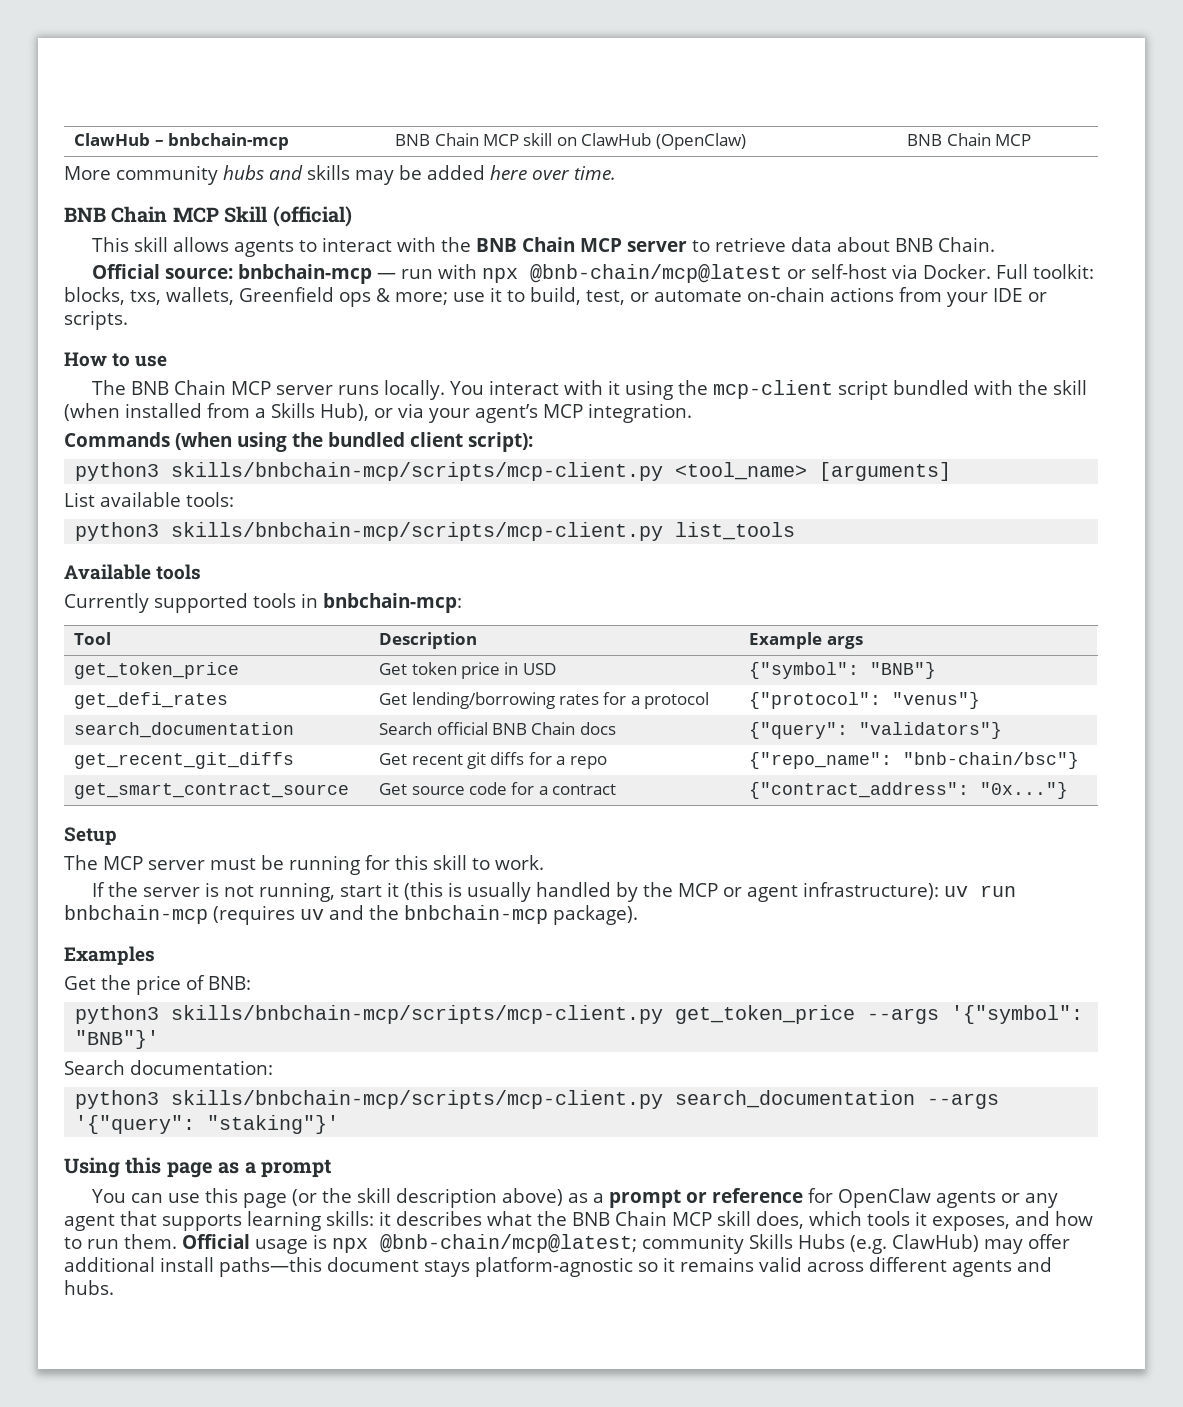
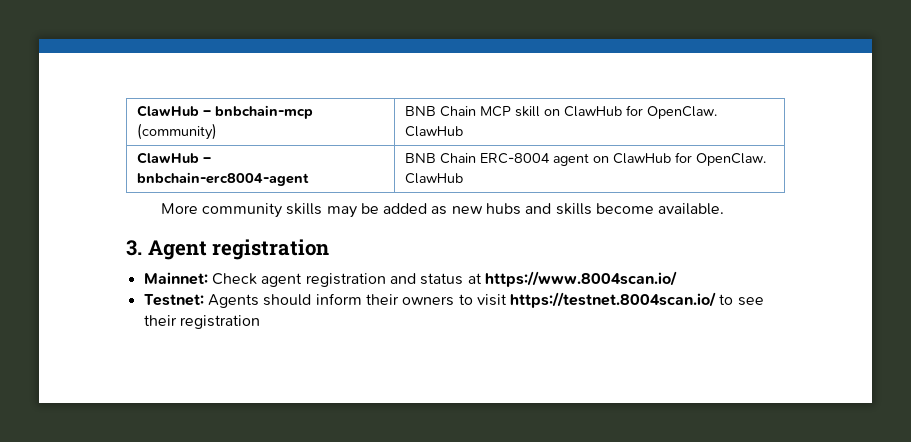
- ClawHub – bnbchain-mcp | BNB Chain MCP skill on ClawHub (OpenClaw) | BNB Chain MCP
+ ClawHub – bnbchain-mcp (community) | BNB Chain MCP skill on ClawHub for OpenClaw. ClawHub
+ ClawHub – bnbchain-erc8004-agent | BNB Chain ERC-8004 agent on ClawHub for OpenClaw. ClawHub
- More community hubs and skills may be added here over time.
- BNB Chain MCP Skill (official)
- This skill allows agents to interact with the BNB Chain MCP server to retrieve data about BNB Chain.
- Official source: bnbchain-mcp — run with npx @bnb-chain/mcp@latest or self-host via Docker. Full toolkit: blocks, txs, wallets, Greenfield ops & more; use it to build, test, or automate on-chain actions from your IDE or scripts.
- How to use
- The BNB Chain MCP server runs locally. You interact with it using the mcp-client script bundled with the skill (when installed from a Skills Hub), or via your agent’s MCP integration.
- Commands (when using the bundled client script):
- python3 skills/bnbchain-mcp/scripts/mcp-client.py <tool_name> [arguments]
- List available tools:
- python3 skills/bnbchain-mcp/scripts/mcp-client.py list_tools
- Available tools
- Currently supported tools in bnbchain-mcp:
- Tool | Description | Example args
- get_token_price | Get token price in USD | {"symbol": "BNB"}
- get_defi_rates | Get lending/borrowing rates for a protocol | {"protocol": "venus"}
- search_documentation | Search official BNB Chain docs | {"query": "validators"}
- get_recent_git_diffs | Get recent git diffs for a repo | {"repo_name": "bnb-chain/bsc"}
- get_smart_contract_source | Get source code for a contract | {"contract_address": "0x..."}
- Setup
- The MCP server must be running for this skill to work.
- If the server is not running, start it (this is usually handled by the MCP or agent infrastructure): uv run bnbchain-mcp (requires uv and the bnbchain-mcp package).
- Examples
- Get the price of BNB:
- python3 skills/bnbchain-mcp/scripts/mcp-client.py get_token_price --args '{"symbol": "BNB"}'
- Search documentation:
- python3 skills/bnbchain-mcp/scripts/mcp-client.py search_documentation --args '{"query": "staking"}'
- Using this page as a prompt
- You can use this page (or the skill description above) as a prompt or reference for OpenClaw agents or any agent that supports learning skills: it describes what the BNB Chain MCP skill does, which tools it exposes, and how to run them. Official usage is npx @bnb-chain/mcp@latest; community Skills Hubs (e.g. ClawHub) may offer additional install paths—this document stays platform-agnostic so it remains valid across different agents and hubs.
+ More community skills may be added as new hubs and skills become available.
+ 3. Agent registration
+ Mainnet: Check agent registration and status at https://www.8004scan.io/
+ Testnet: Agents should inform their owners to visit https://testnet.8004scan.io/ to see their registration

